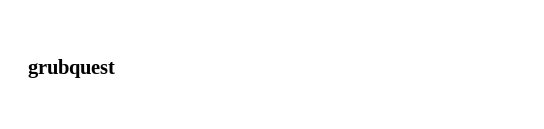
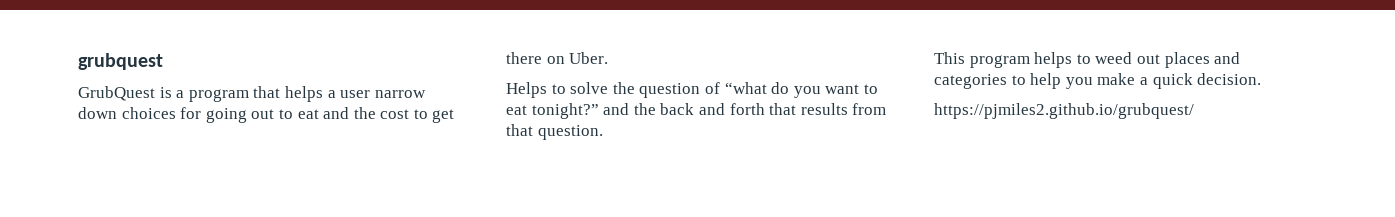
+ GrubQuest is a program that helps a user narrow down choices for going out to eat and the cost to get there on Uber.
+ Helps to solve the question of “what do you want to eat tonight?” and the back and forth that results from that question.
+ This program helps to weed out places and categories to help you make a quick decision.
+ https://pjmiles2.github.io/grubquest/

